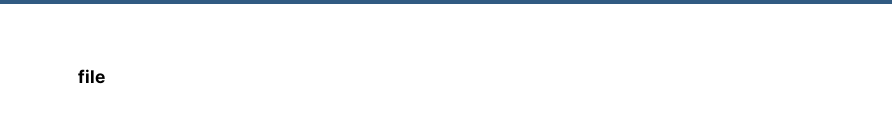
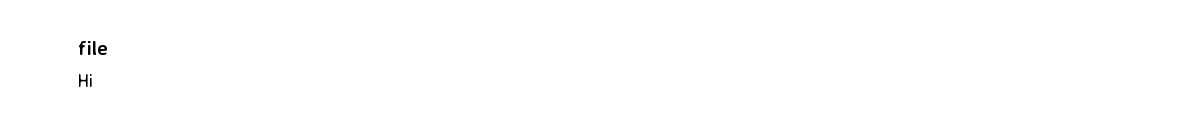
+ Hi

